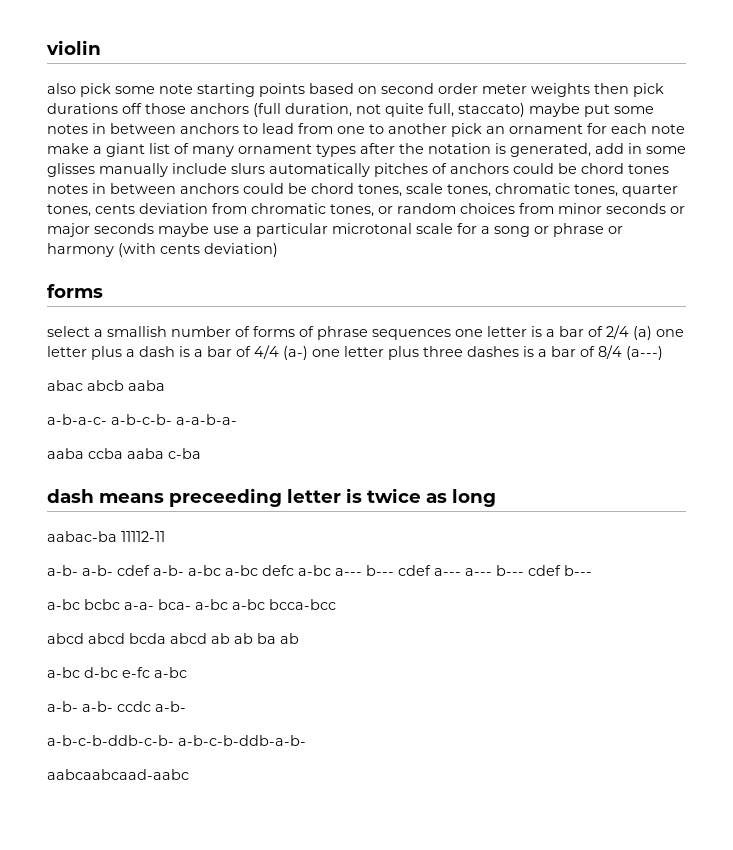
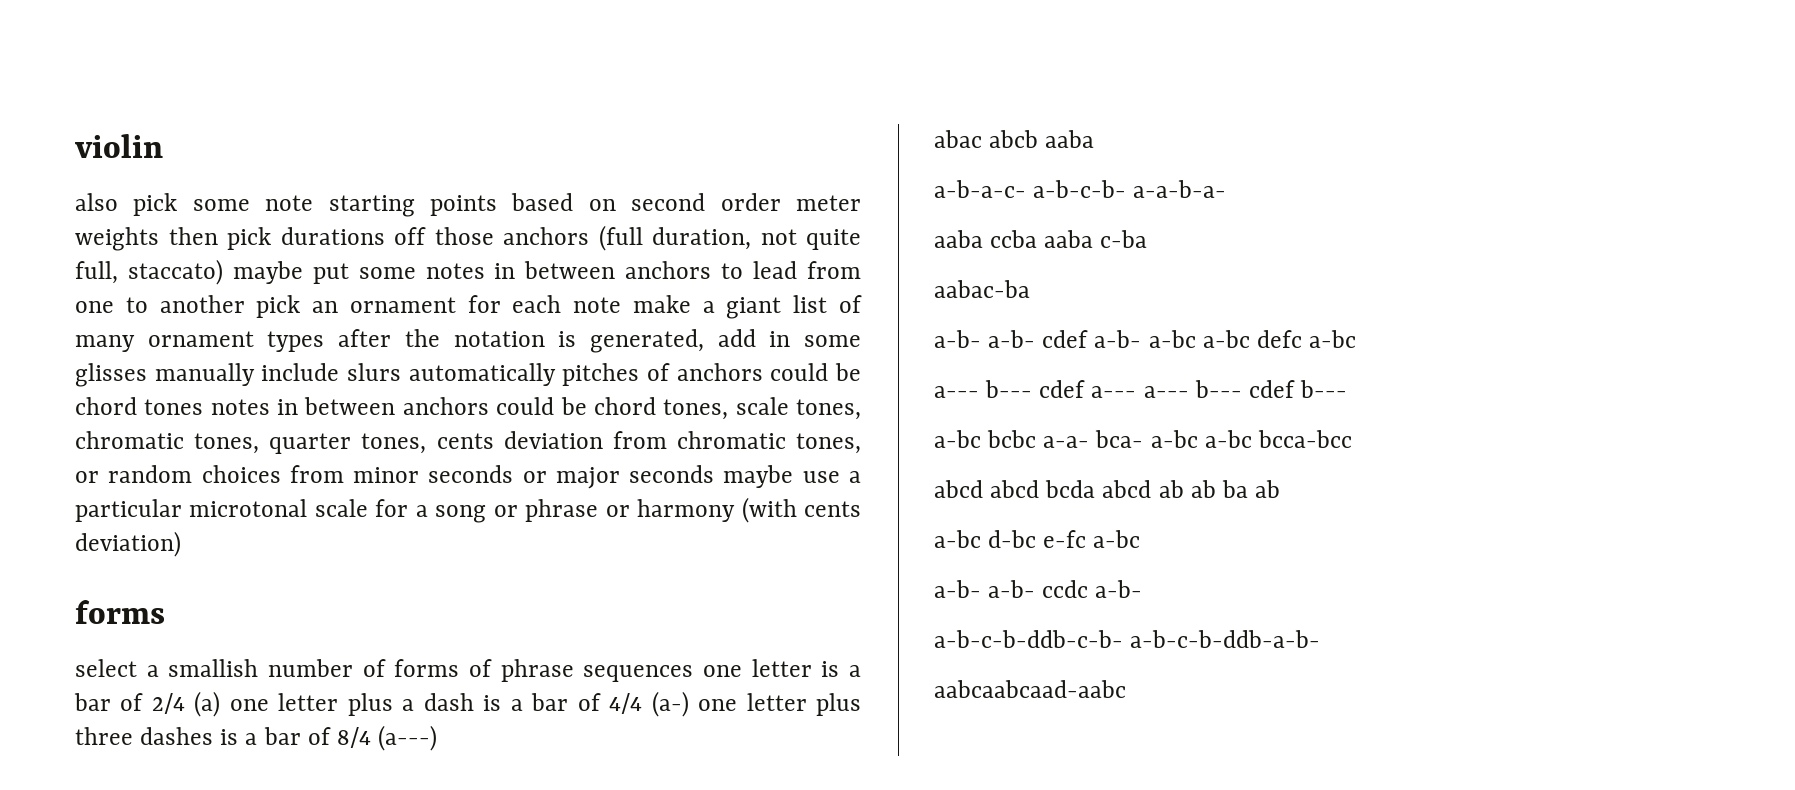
- dash means preceeding letter is twice as long
- aabac-ba 11112-11
+ aabac-ba
- a-b- a-b- cdef a-b- a-bc a-bc defc a-bc a--- b--- cdef a--- a--- b--- cdef b---
+ a-b- a-b- cdef a-b- a-bc a-bc defc a-bc
+ a--- b--- cdef a--- a--- b--- cdef b---

